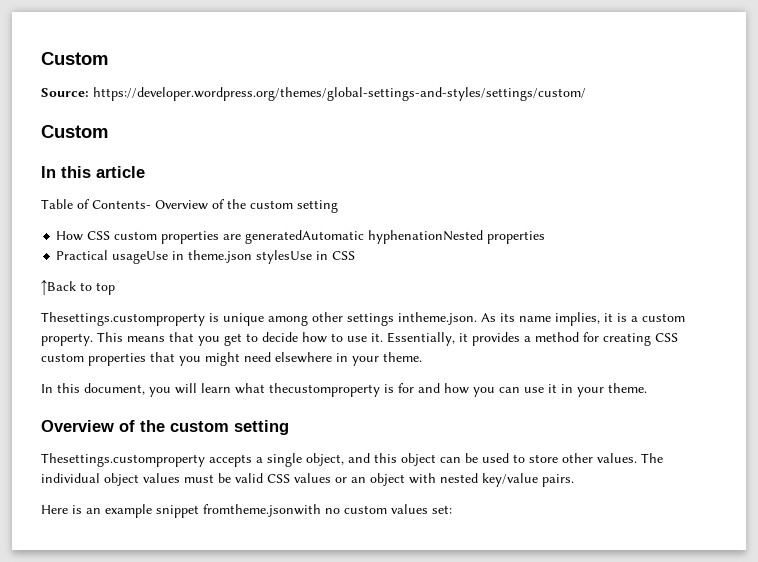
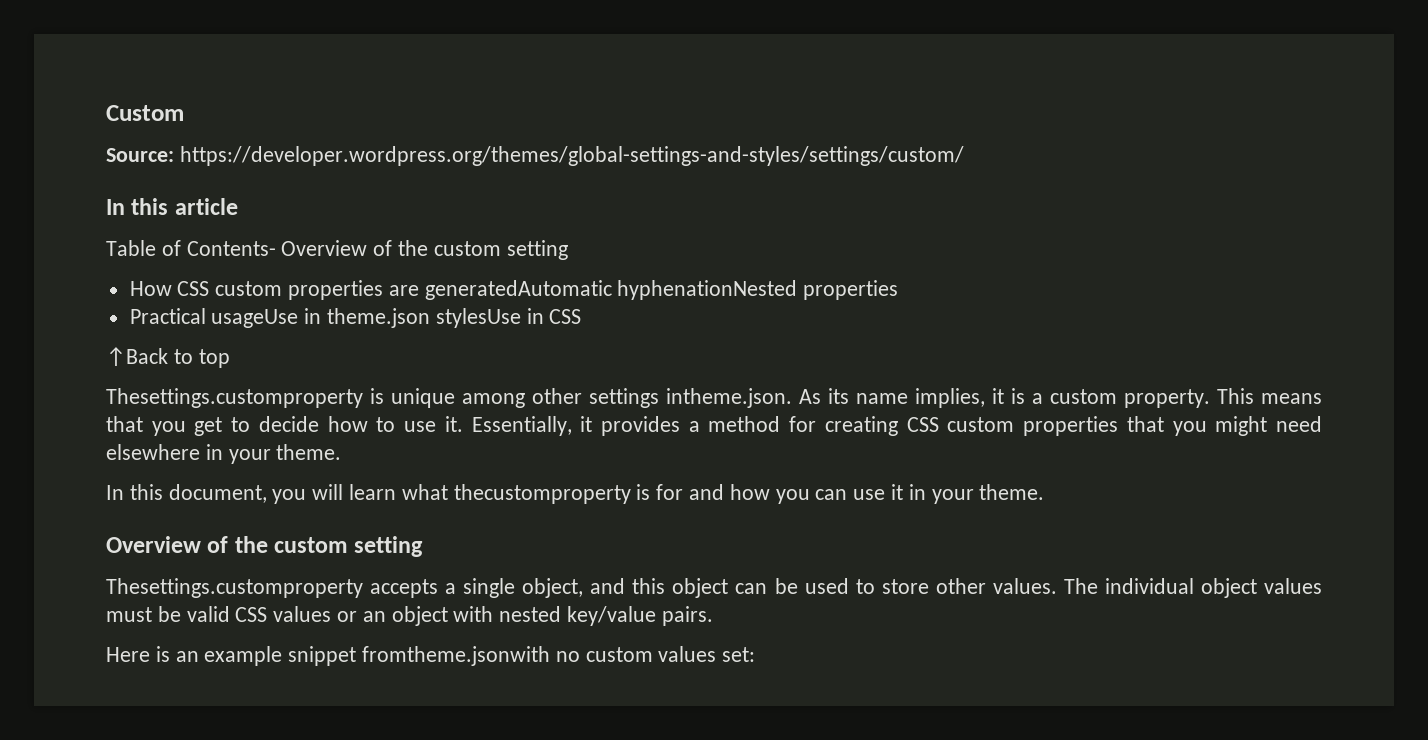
  Source: https://developer.wordpress.org/themes/global-settings-and-styles/settings/custom/
- Custom

